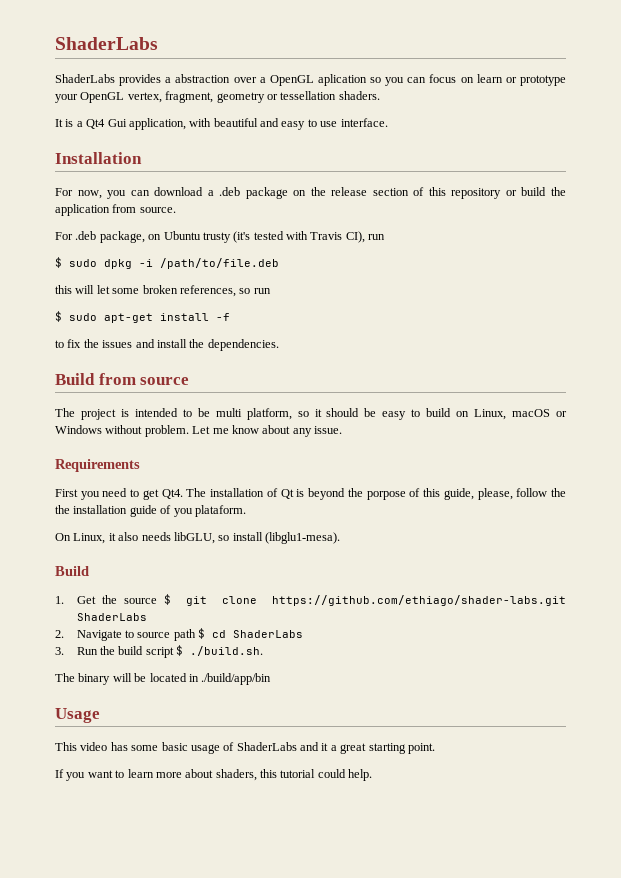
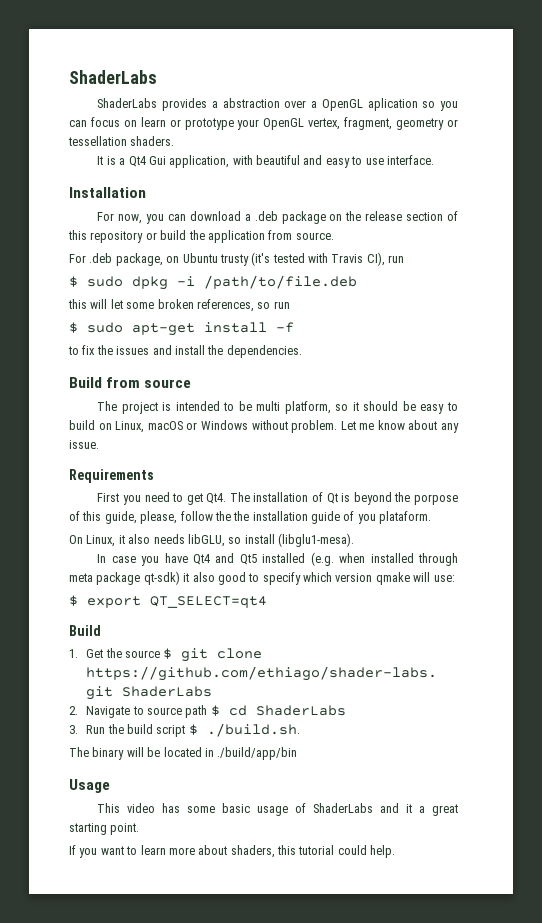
+ In case you have Qt4 and Qt5 installed (e.g. when installed through meta package qt-sdk) it also good to specify which version qmake will use:
+ $ export QT_SELECT=qt4

